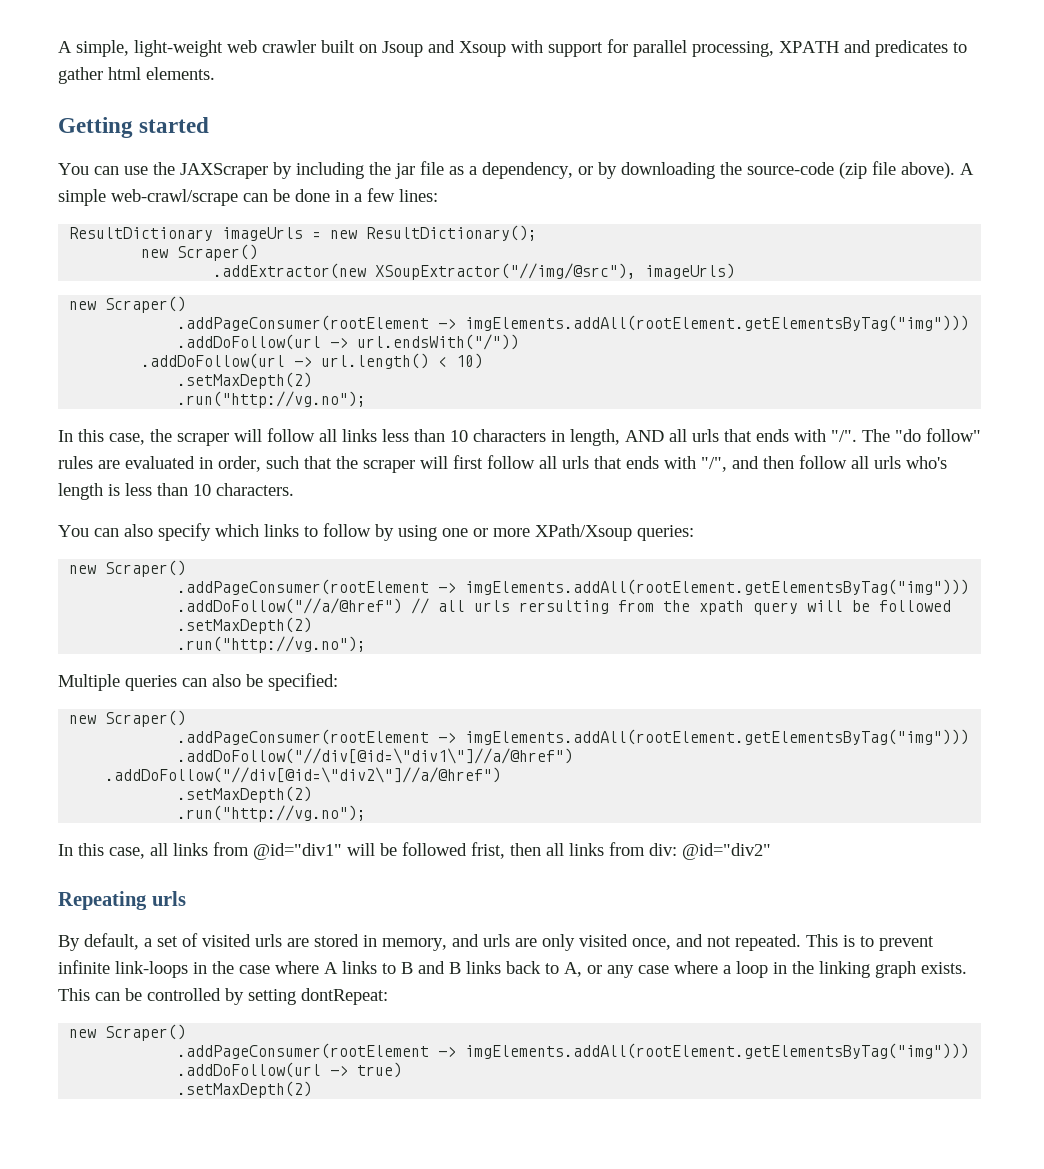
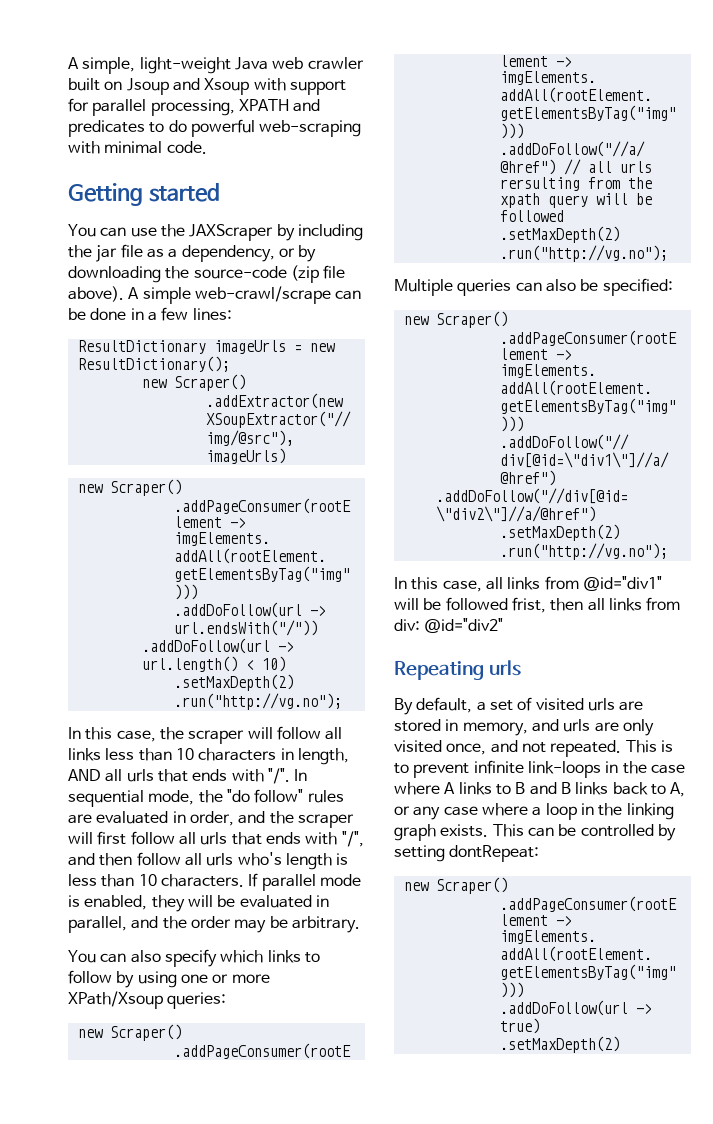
- A simple, light-weight web crawler built on Jsoup and Xsoup with support for parallel processing, XPATH and predicates to gather html elements.
+ A simple, light-weight Java web crawler built on Jsoup and Xsoup with support for parallel processing, XPATH and predicates to do powerful web-scraping with minimal code.
- The "do follow" rules are evaluated in order, such that the scraper will first follow all urls that ends with "/", and then follow all urls who's length is less than 10 characters.
+ In sequential mode, the "do follow" rules are evaluated in order, and the scraper will first follow all urls that ends with "/", and then follow all urls who's length is less than 10 characters. If parallel mode is enabled, they will be evaluated in parallel, and the order may be arbitrary.

